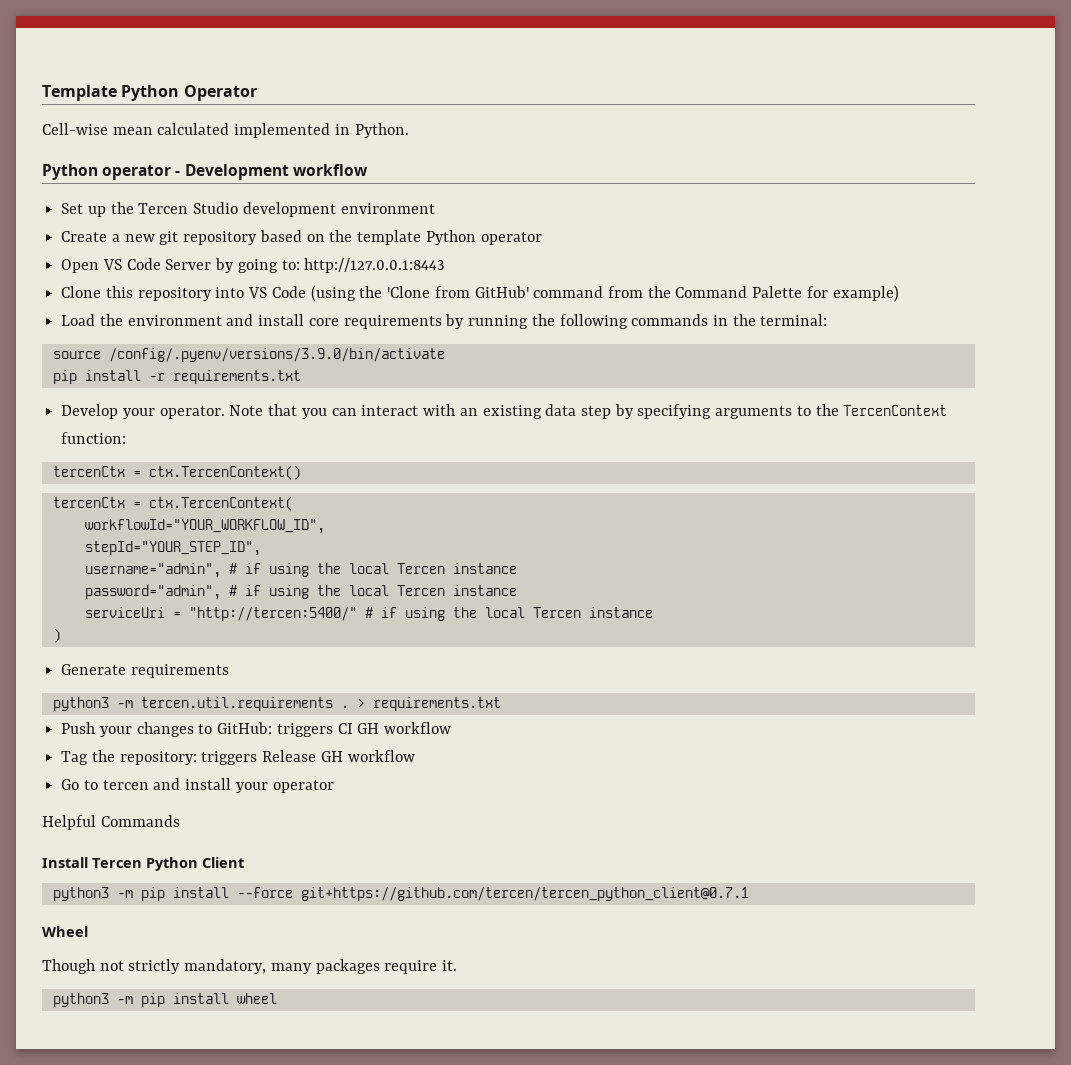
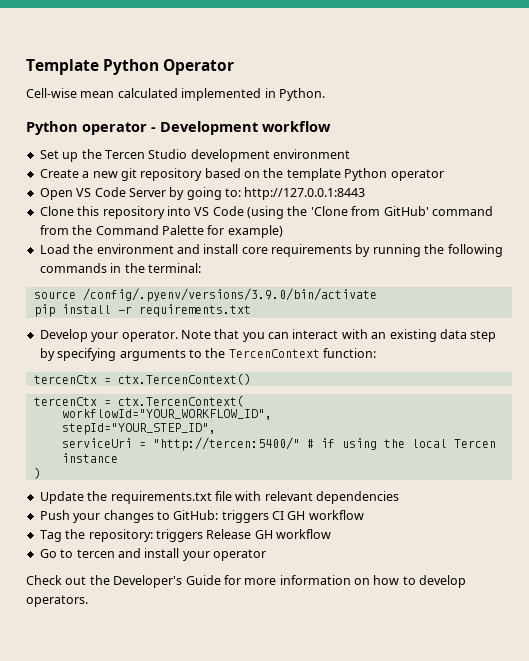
- username="admin", # if using the local Tercen instance
- password="admin", # if using the local Tercen instance
- Generate requirements
- python3 -m tercen.util.requirements . > requirements.txt
+ Update the requirements.txt file with relevant dependencies
- Helpful Commands
- Install Tercen Python Client
- python3 -m pip install --force git+https://github.com/tercen/tercen_python_client@0.7.1
- Wheel
- Though not strictly mandatory, many packages require it.
- python3 -m pip install wheel
+ Check out the Developer's Guide for more information on how to develop operators.

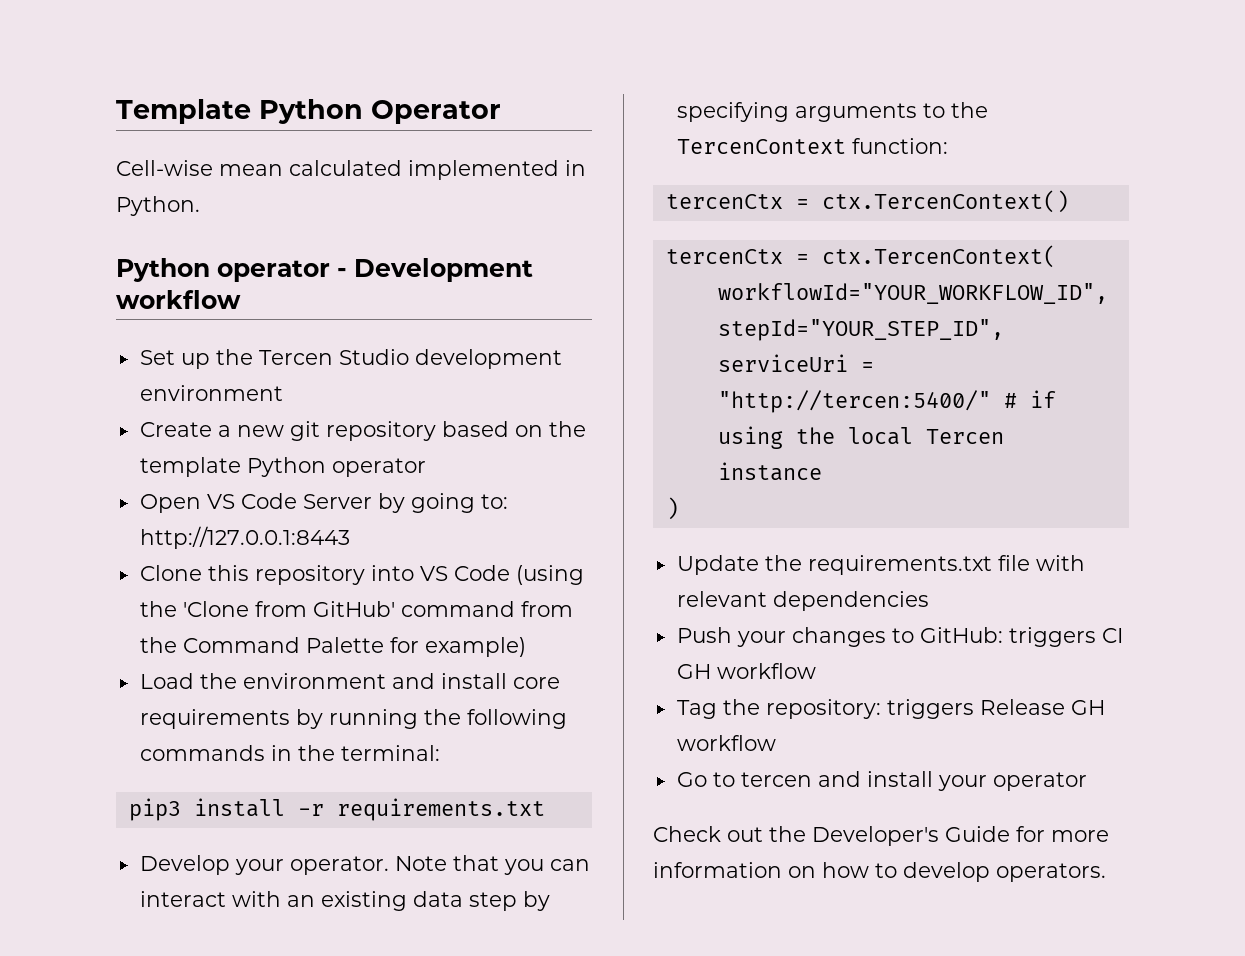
- source /config/.pyenv/versions/3.9.0/bin/activate
- pip install -r requirements.txt
+ pip3 install -r requirements.txt

